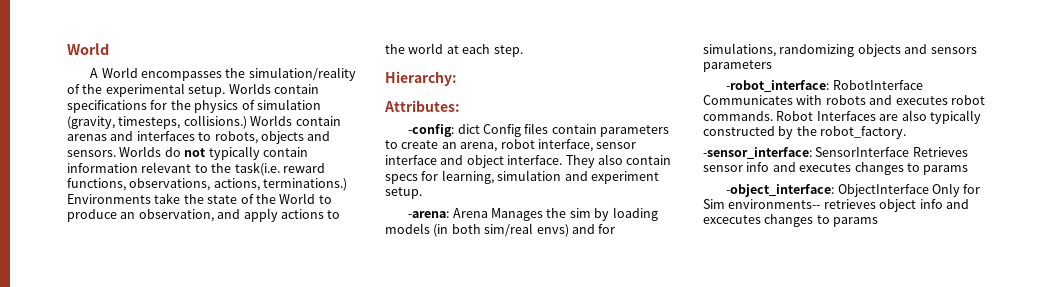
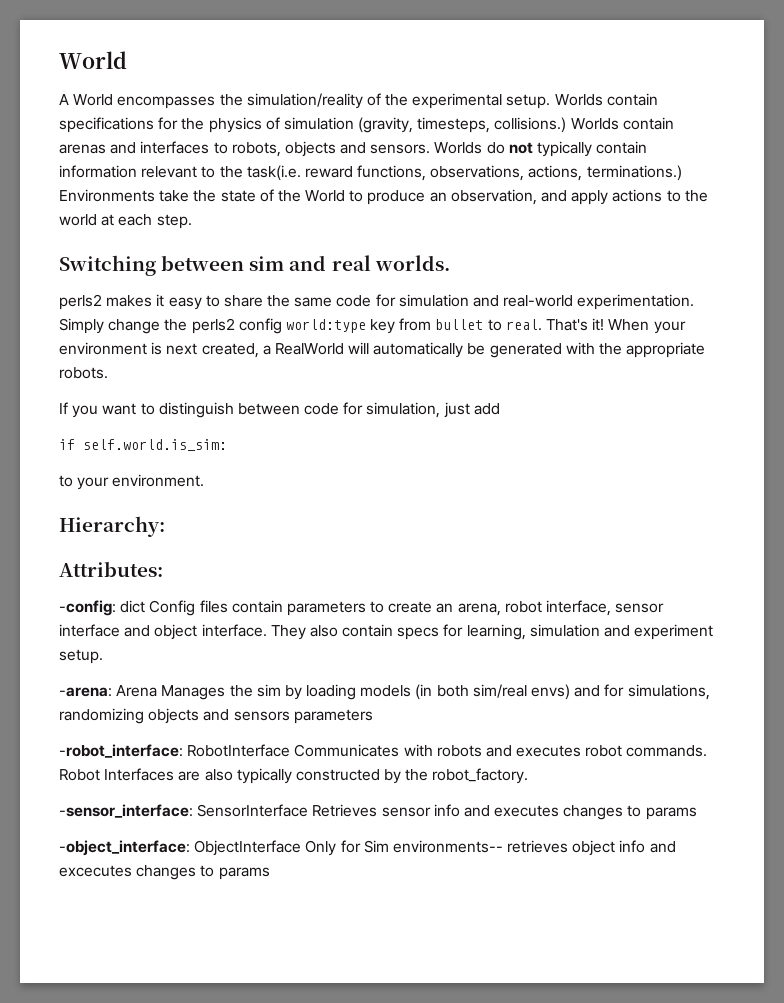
+ Switching between sim and real worlds.
+ perls2 makes it easy to share the same code for simulation and real-world experimentation. Simply change the perls2 config world:type key from bullet to real. That's it! When your environment is next created, a RealWorld will automatically be generated with the appropriate robots.
+ If you want to distinguish between code for simulation, just add
+ if self.world.is_sim:
+ to your environment.

